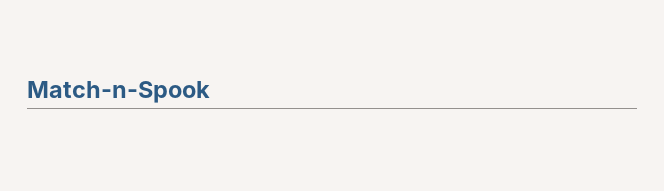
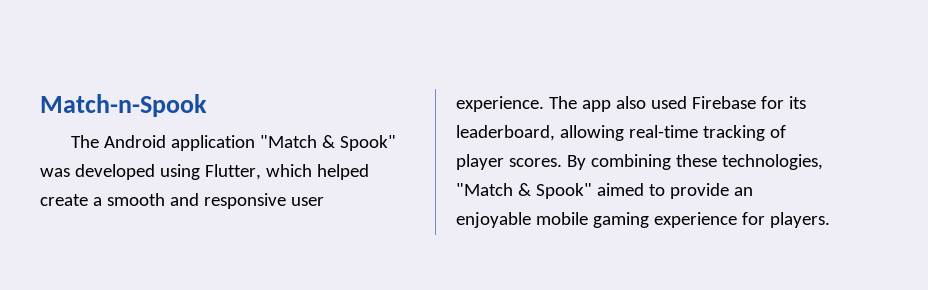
+ The Android application "Match & Spook" was developed using Flutter, which helped create a smooth and responsive user experience. The app also used Firebase for its leaderboard, allowing real-time tracking of player scores. By combining these technologies, "Match & Spook" aimed to provide an enjoyable mobile gaming experience for players.

